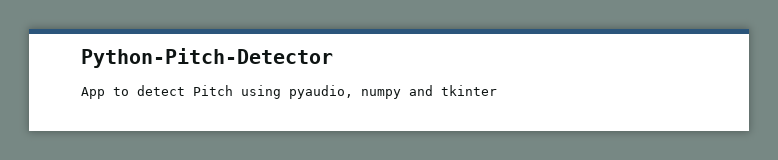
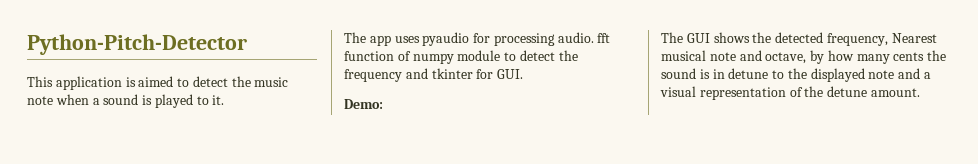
- App to detect Pitch using pyaudio, numpy and tkinter
+ This application is aimed to detect the music note when a sound is played to it.
+ The app uses pyaudio for processing audio. fft function of numpy module to detect the frequency and tkinter for GUI.
+ Demo:
+ The GUI shows the detected frequency, Nearest musical note and octave, by how many cents the sound is in detune to the displayed note and a visual representation of the detune amount.

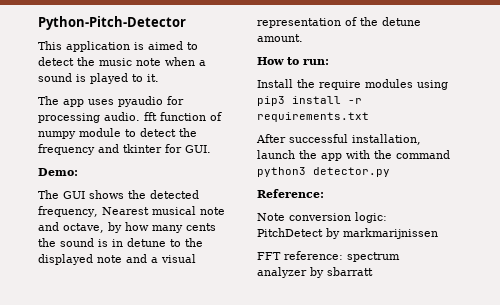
+ How to run:
+ Install the require modules using pip3 install -r requirements.txt
+ After successful installation, launch the app with the command python3 detector.py
+ Reference:
+ Note conversion logic: PitchDetect by markmarijnissen
+ FFT reference: spectrum analyzer by sbarratt

